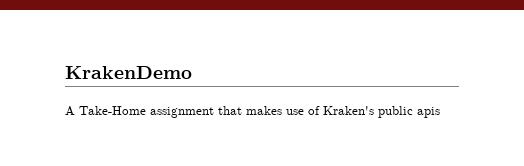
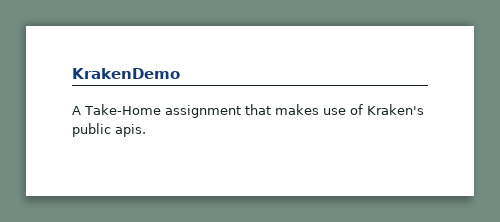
- A Take-Home assignment that makes use of Kraken's public apis
+ A Take-Home assignment that makes use of Kraken's public apis.

